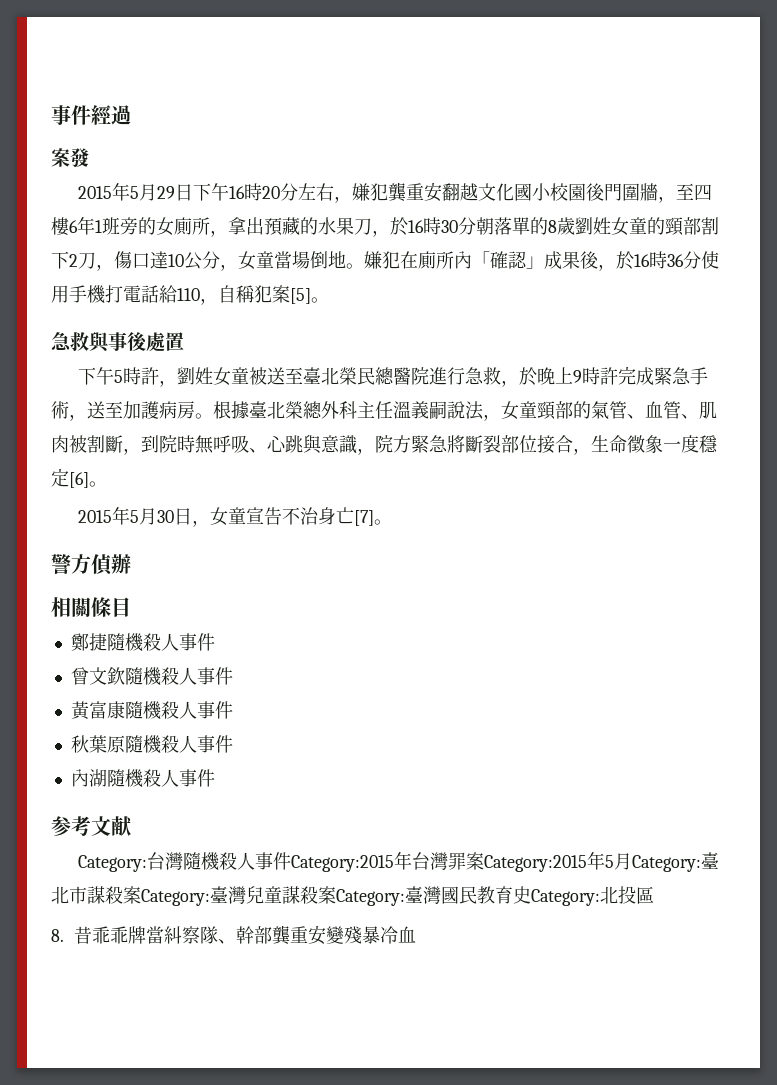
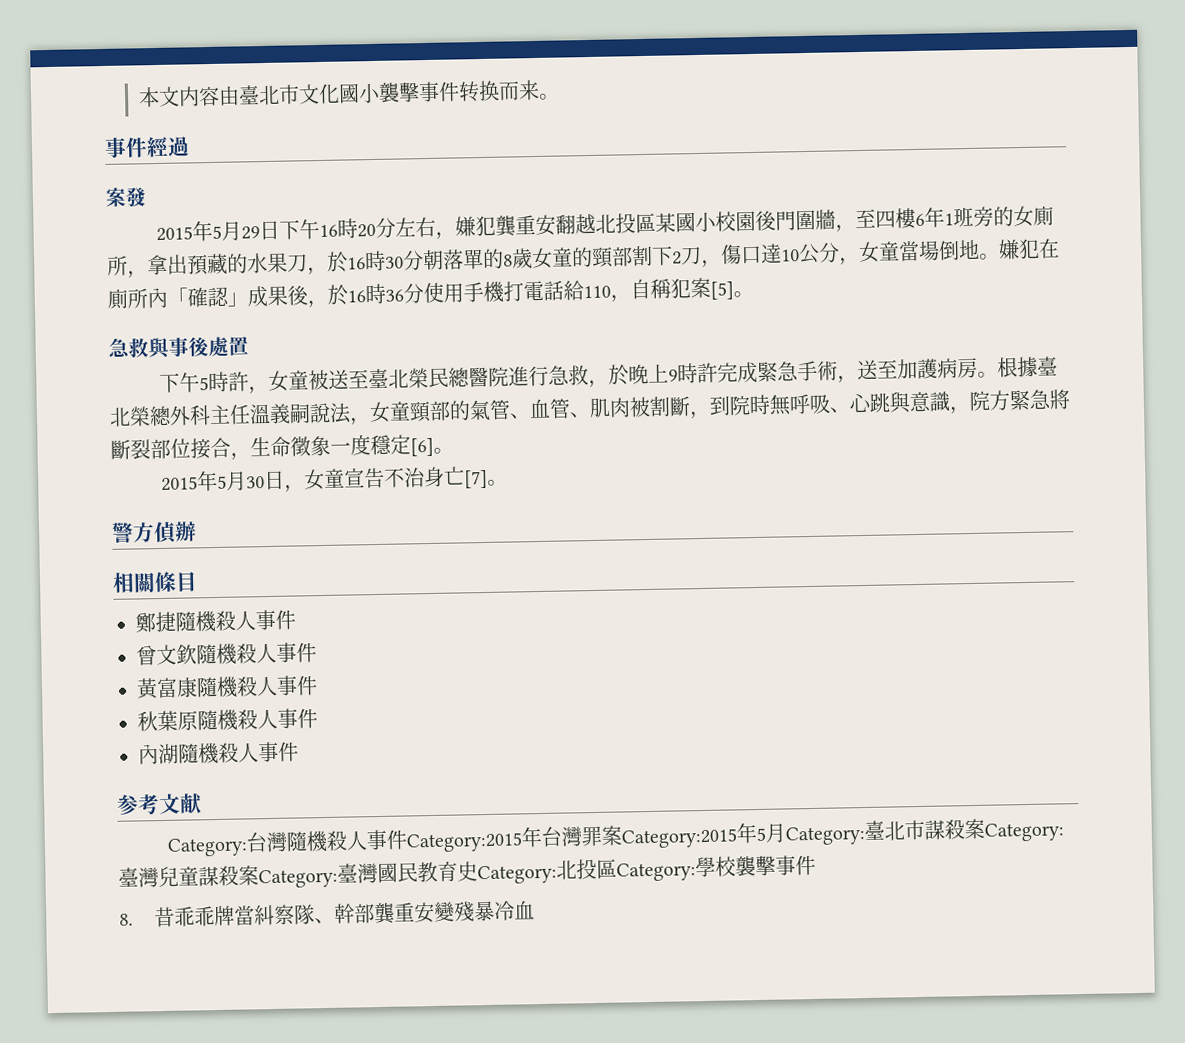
+ 本文内容由臺北市文化國小襲擊事件转换而来。
- 2015年5月29日下午16時20分左右，嫌犯龔重安翻越文化國小校園後門圍牆，至四樓6年1班旁的女廁所，拿出預藏的水果刀，於16時30分朝落單的8歲劉姓女童的頸部割下2刀，傷口達10公分，女童當場倒地。
+ 2015年5月29日下午16時20分左右，嫌犯龔重安翻越北投區某國小校園後門圍牆，至四樓6年1班旁的女廁所，拿出預藏的水果刀，於16時30分朝落單的8歲女童的頸部割下2刀，傷口達10公分，女童當場倒地。
- 下午5時許，劉姓女童被送至臺北榮民總醫院進行急救，於晚上9時許完成緊急手術，送至加護病房。
+ 下午5時許，女童被送至臺北榮民總醫院進行急救，於晚上9時許完成緊急手術，送至加護病房。
- Category:台灣隨機殺人事件Category:2015年台灣罪案Category:2015年5月Category:臺北市謀殺案Category:臺灣兒童謀殺案Category:臺灣國民教育史Category:北投區
+ Category:台灣隨機殺人事件Category:2015年台灣罪案Category:2015年5月Category:臺北市謀殺案Category:臺灣兒童謀殺案Category:臺灣國民教育史Category:北投區Category:學校襲擊事件

